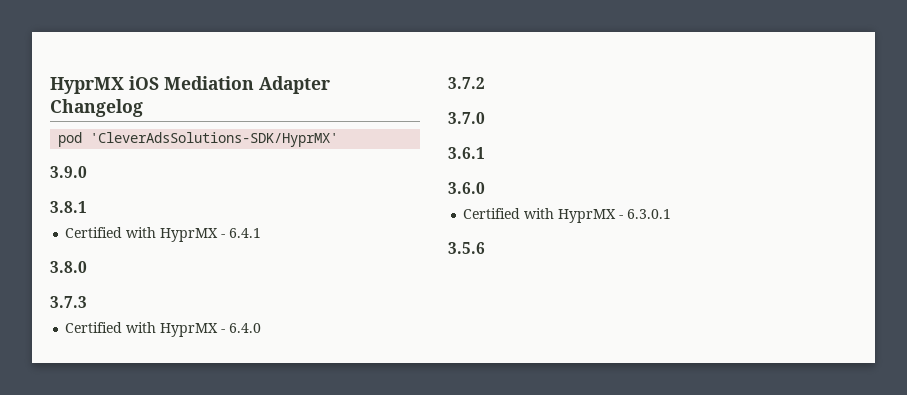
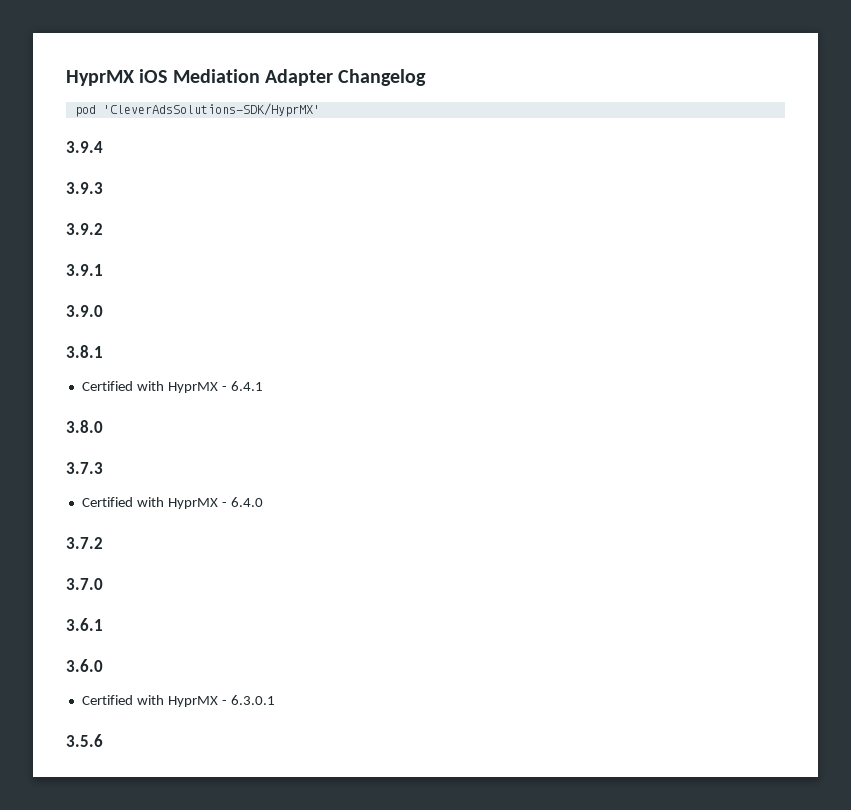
+ 3.9.4
+ 3.9.3
+ 3.9.2
+ 3.9.1

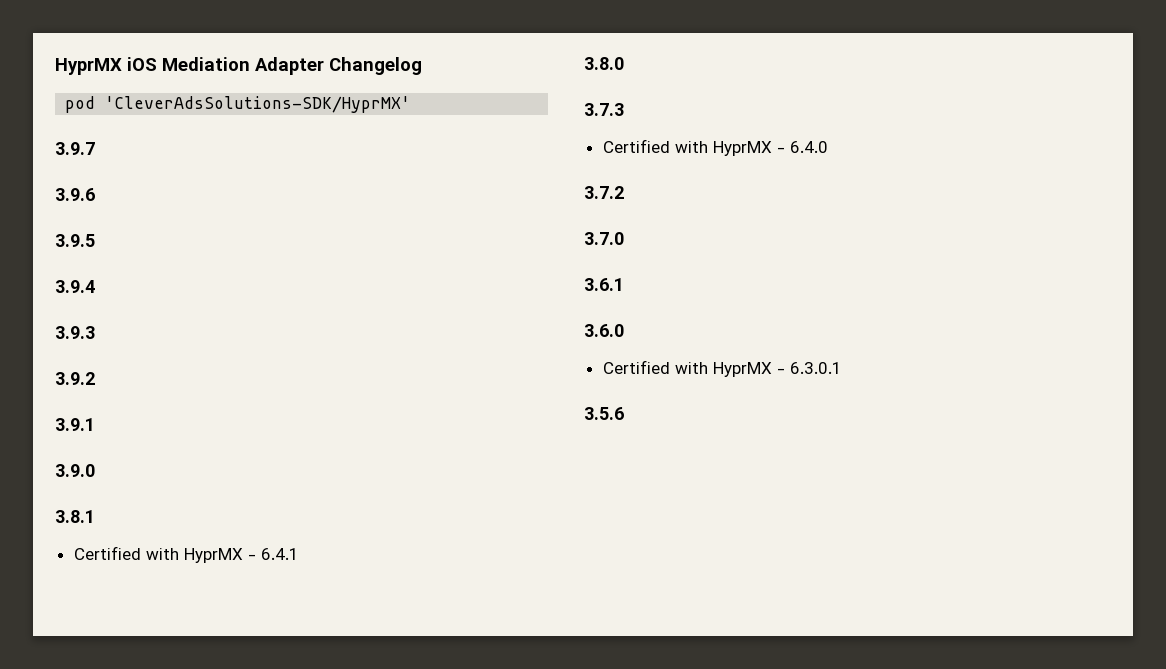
+ 3.9.7
+ 3.9.6
+ 3.9.5

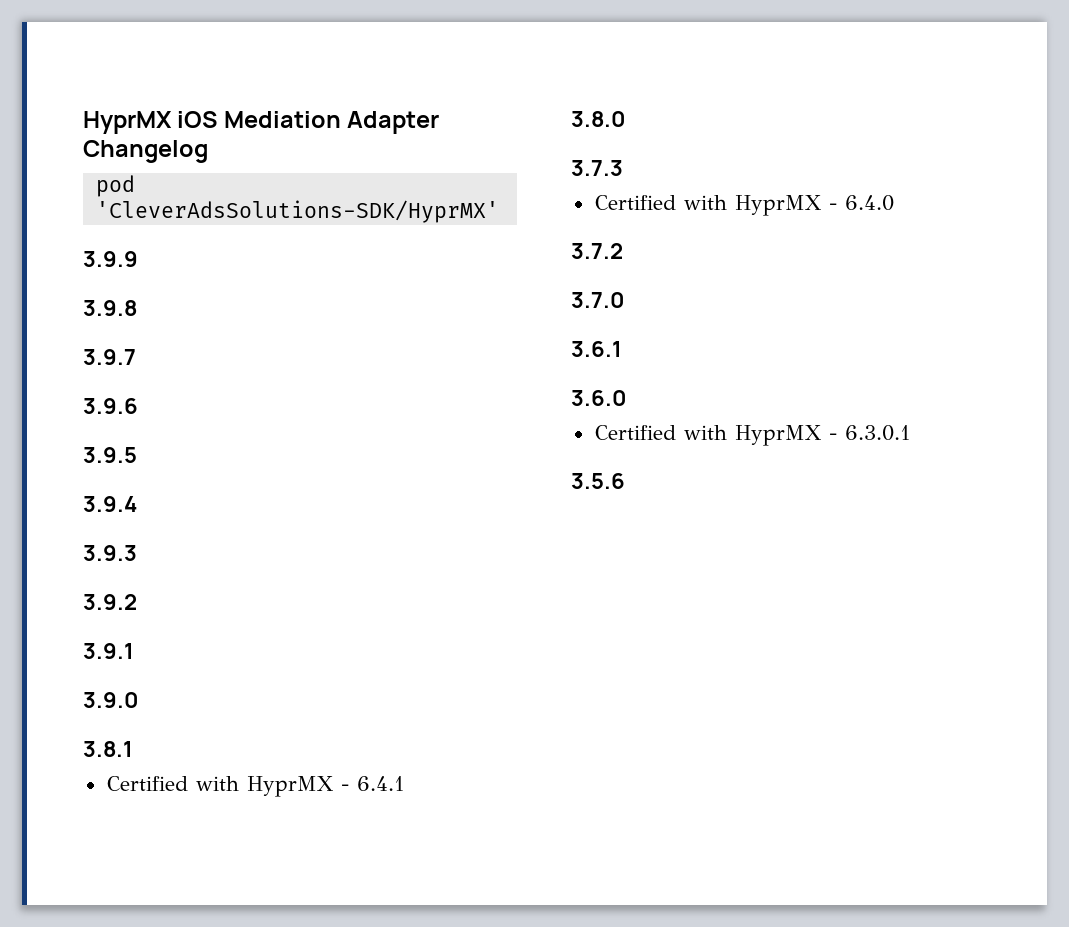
+ 3.9.9
+ 3.9.8

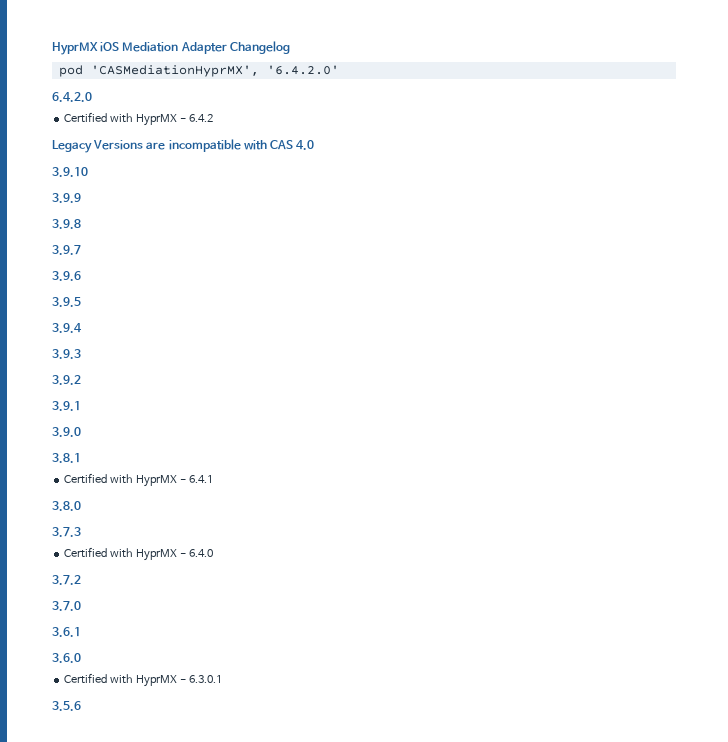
- pod 'CleverAdsSolutions-SDK/HyprMX'
+ pod 'CASMediationHyprMX', '6.4.2.0'
+ 6.4.2.0
+ Certified with HyprMX - 6.4.2
+ Legacy Versions are incompatible with CAS 4.0
+ 3.9.10

